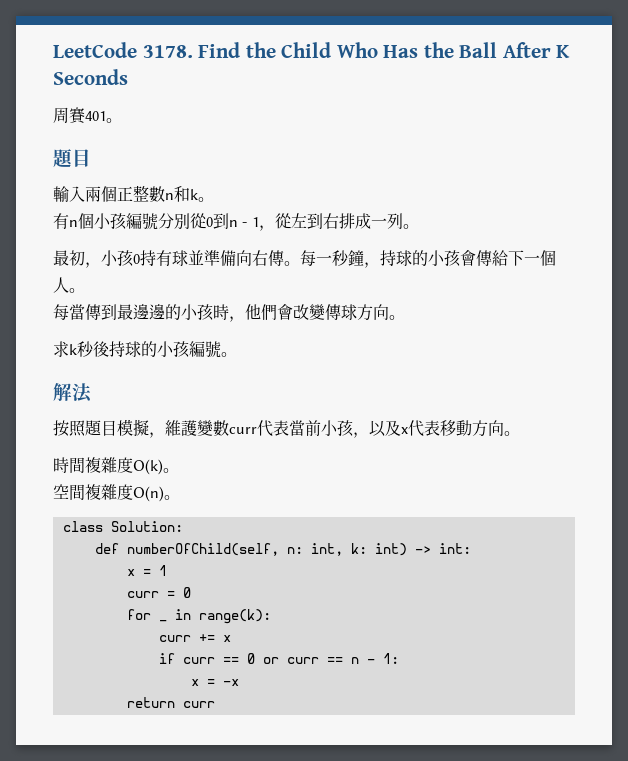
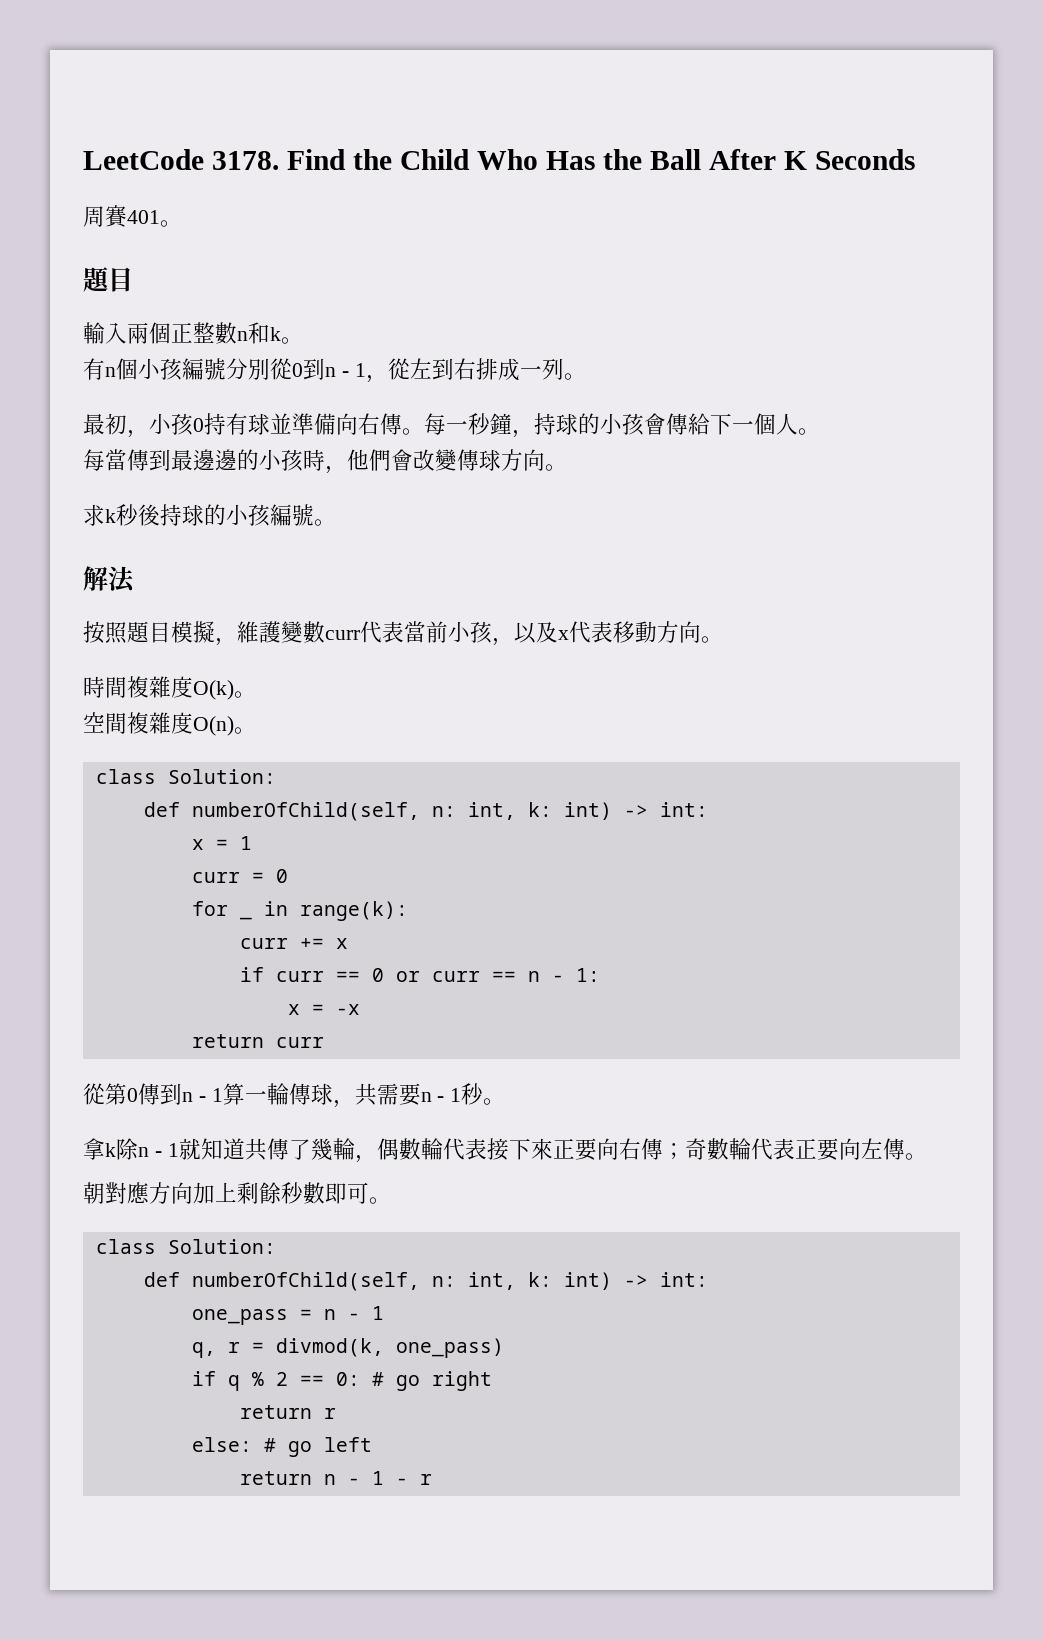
+ 從第0傳到n - 1算一輪傳球，共需要n - 1秒。
+ 拿k除n - 1就知道共傳了幾輪，偶數輪代表接下來正要向右傳；奇數輪代表正要向左傳。
+ 朝對應方向加上剩餘秒數即可。
+ class Solution:
+ def numberOfChild(self, n: int, k: int) -> int:
+ one_pass = n - 1
+ q, r = divmod(k, one_pass)
+ if q % 2 == 0: # go right
+ return r
+ else: # go left
+ return n - 1 - r

